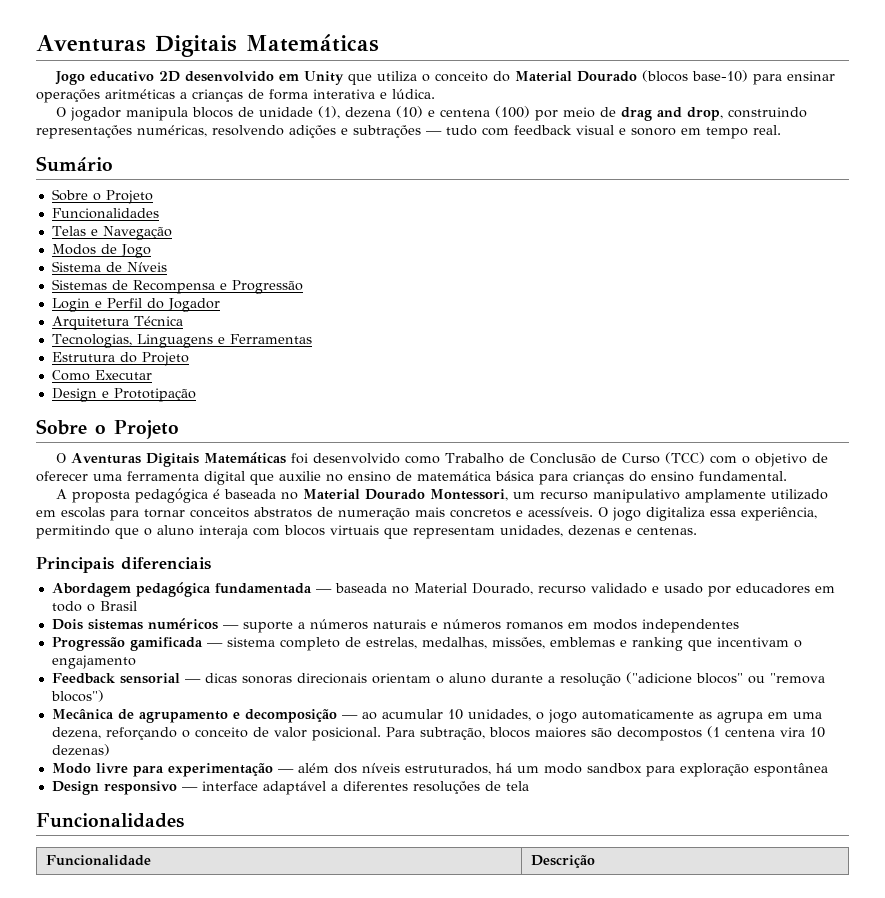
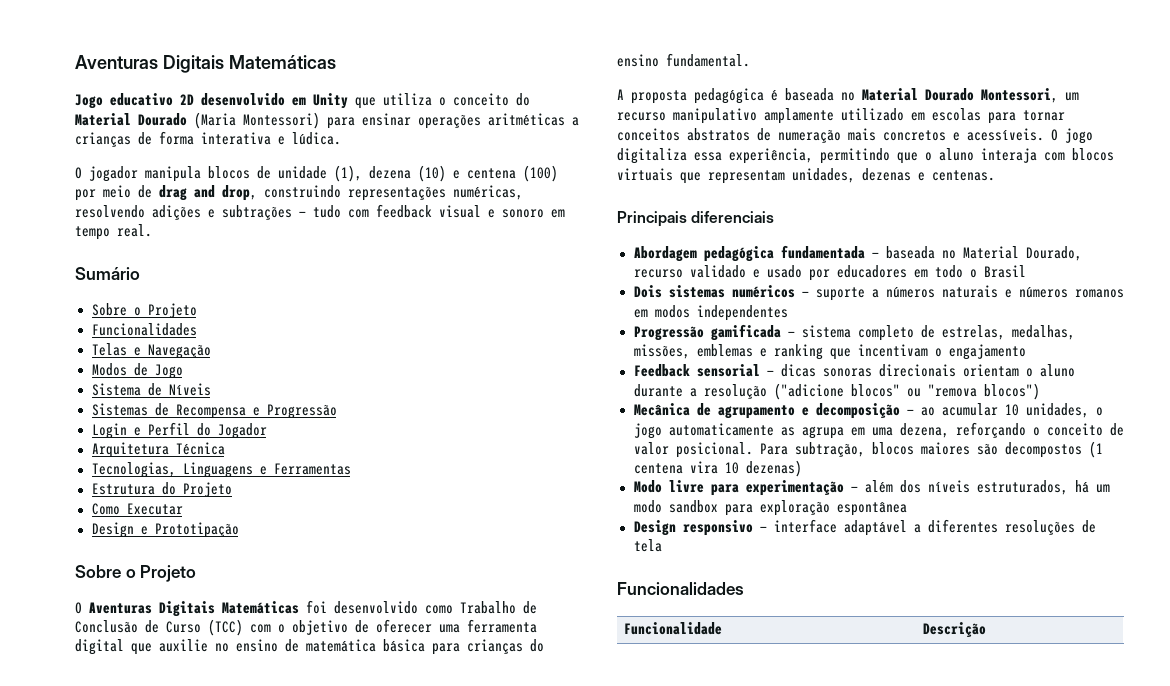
- Jogo educativo 2D desenvolvido em Unity que utiliza o conceito do Material Dourado (blocos base-10) para ensinar operações aritméticas a crianças de forma interativa e lúdica.
+ Jogo educativo 2D desenvolvido em Unity que utiliza o conceito do Material Dourado (Maria Montessori) para ensinar operações aritméticas a crianças de forma interativa e lúdica.

